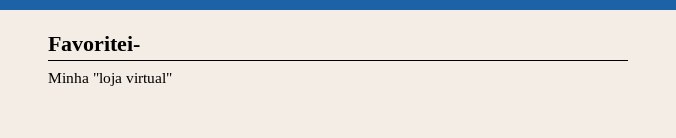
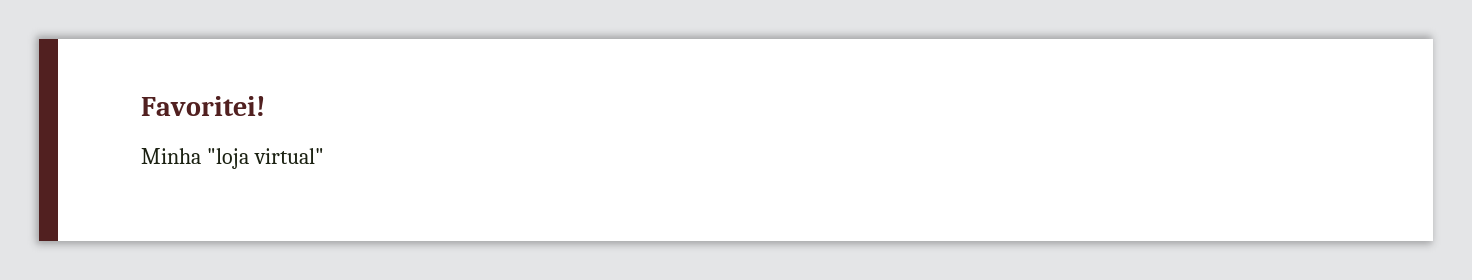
- Favoritei-
+ Favoritei!

